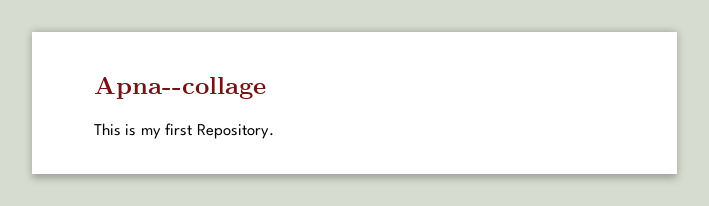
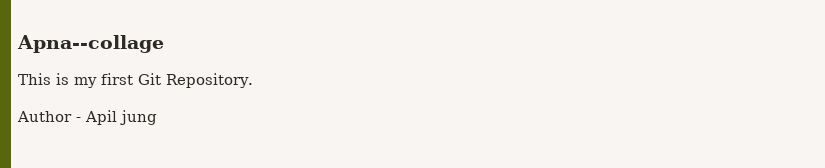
- This is my first Repository.
+ This is my first Git Repository.
+ Author - Apil jung

